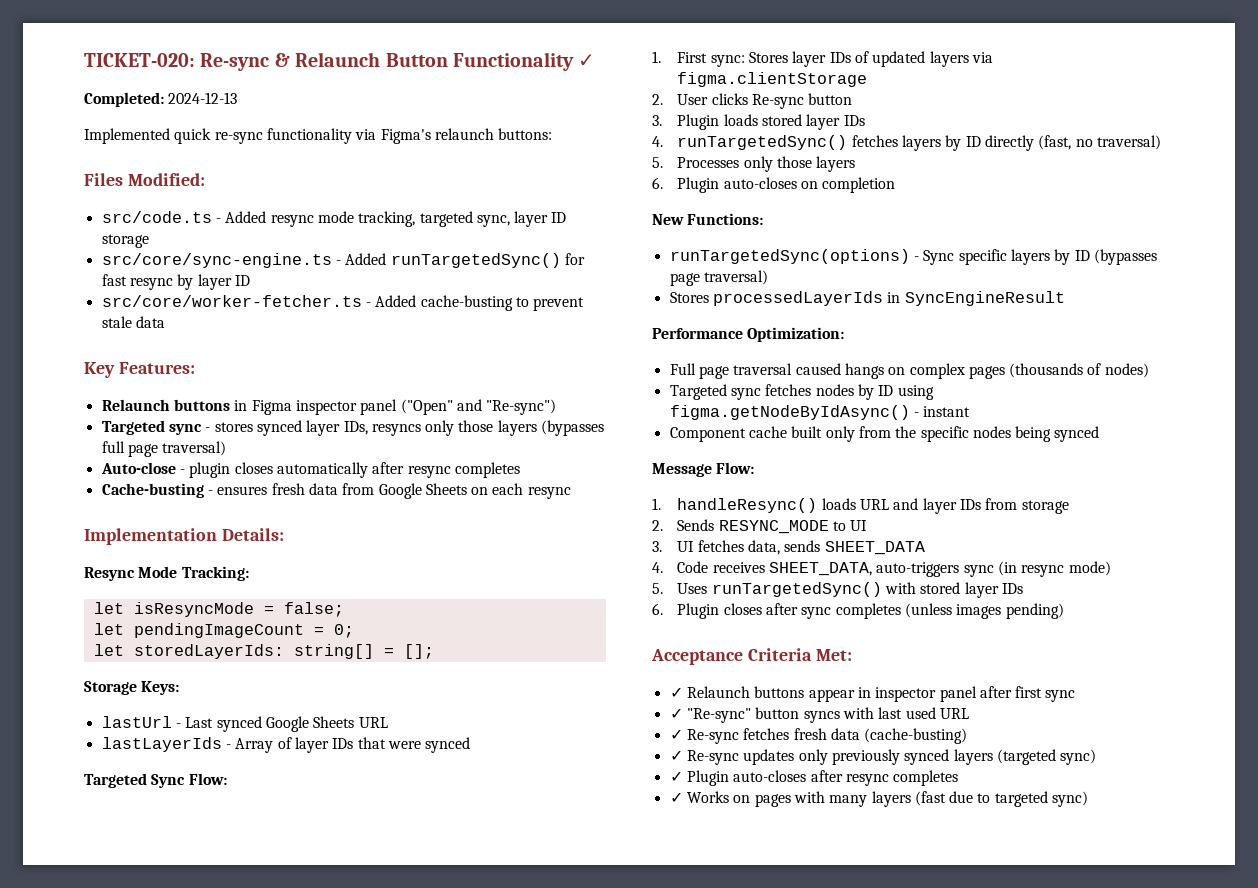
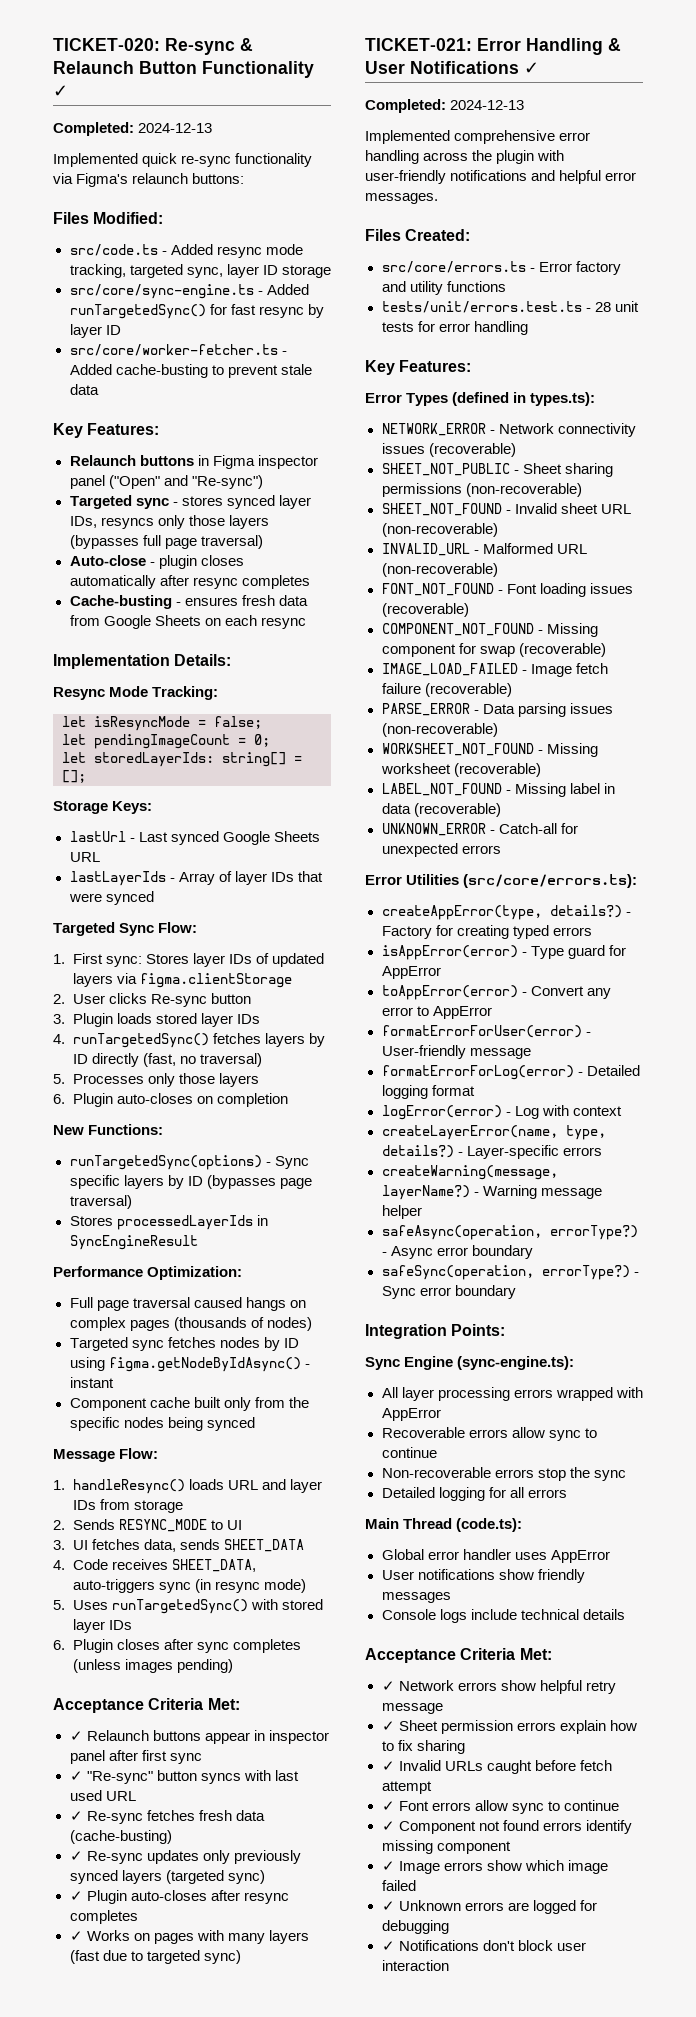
+ TICKET-021: Error Handling & User Notifications ✓
+ Completed: 2024-12-13
+ Implemented comprehensive error handling across the plugin with user-friendly notifications and helpful error messages.
+ Files Created:
+ src/core/errors.ts - Error factory and utility functions
+ tests/unit/errors.test.ts - 28 unit tests for error handling
+ Key Features:
+ Error Types (defined in types.ts):
+ NETWORK_ERROR - Network connectivity issues (recoverable)
+ SHEET_NOT_PUBLIC - Sheet sharing permissions (non-recoverable)
+ SHEET_NOT_FOUND - Invalid sheet URL (non-recoverable)
+ INVALID_URL - Malformed URL (non-recoverable)
+ FONT_NOT_FOUND - Font loading issues (recoverable)
+ COMPONENT_NOT_FOUND - Missing component for swap (recoverable)
+ IMAGE_LOAD_FAILED - Image fetch failure (recoverable)
+ PARSE_ERROR - Data parsing issues (non-recoverable)
+ WORKSHEET_NOT_FOUND - Missing worksheet (recoverable)
+ LABEL_NOT_FOUND - Missing label in data (recoverable)
+ UNKNOWN_ERROR - Catch-all for unexpected errors
+ Error Utilities (src/core/errors.ts):
+ createAppError(type, details?) - Factory for creating typed errors
+ isAppError(error) - Type guard for AppError
+ toAppError(error) - Convert any error to AppError
+ formatErrorForUser(error) - User-friendly message
+ formatErrorForLog(error) - Detailed logging format
+ logError(error) - Log with context
+ createLayerError(name, type, details?) - Layer-specific errors
+ createWarning(message, layerName?) - Warning message helper
+ safeAsync(operation, errorType?) - Async error boundary
+ safeSync(operation, errorType?) - Sync error boundary
+ Integration Points:
+ Sync Engine (sync-engine.ts):
+ All layer processing errors wrapped with AppError
+ Recoverable errors allow sync to continue
+ Non-recoverable errors stop the sync
+ Detailed logging for all errors
+ Main Thread (code.ts):
+ Global error handler uses AppError
+ User notifications show friendly messages
+ Console logs include technical details
+ Acceptance Criteria Met:
+ ✓ Network errors show helpful retry message
+ ✓ Sheet permission errors explain how to fix sharing
+ ✓ Invalid URLs caught before fetch attempt
+ ✓ Font errors allow sync to continue
+ ✓ Component not found errors identify missing component
+ ✓ Image errors show which image failed
+ ✓ Unknown errors are logged for debugging
+ ✓ Notifications don't block user interaction

